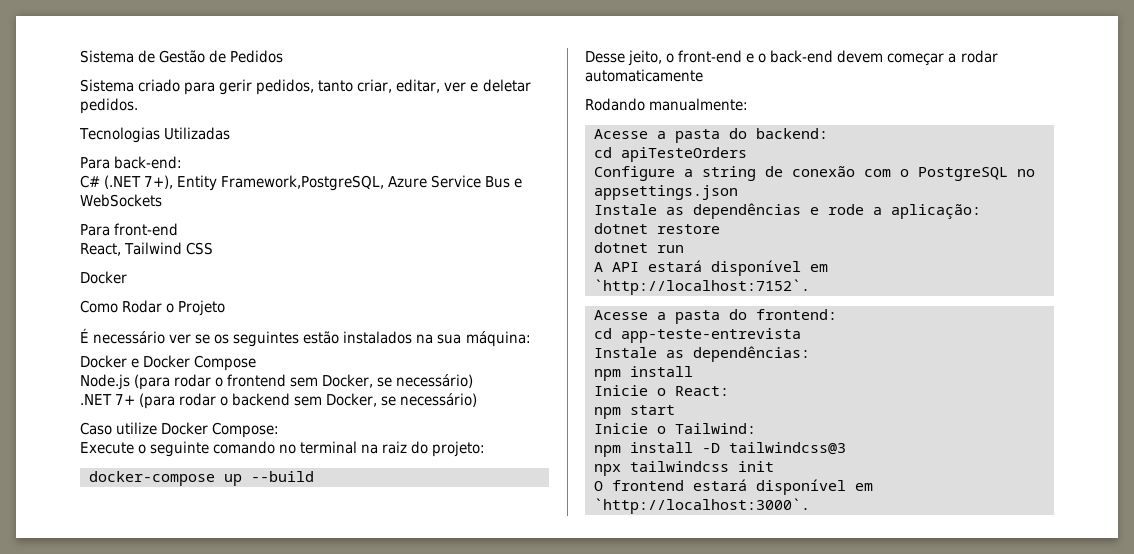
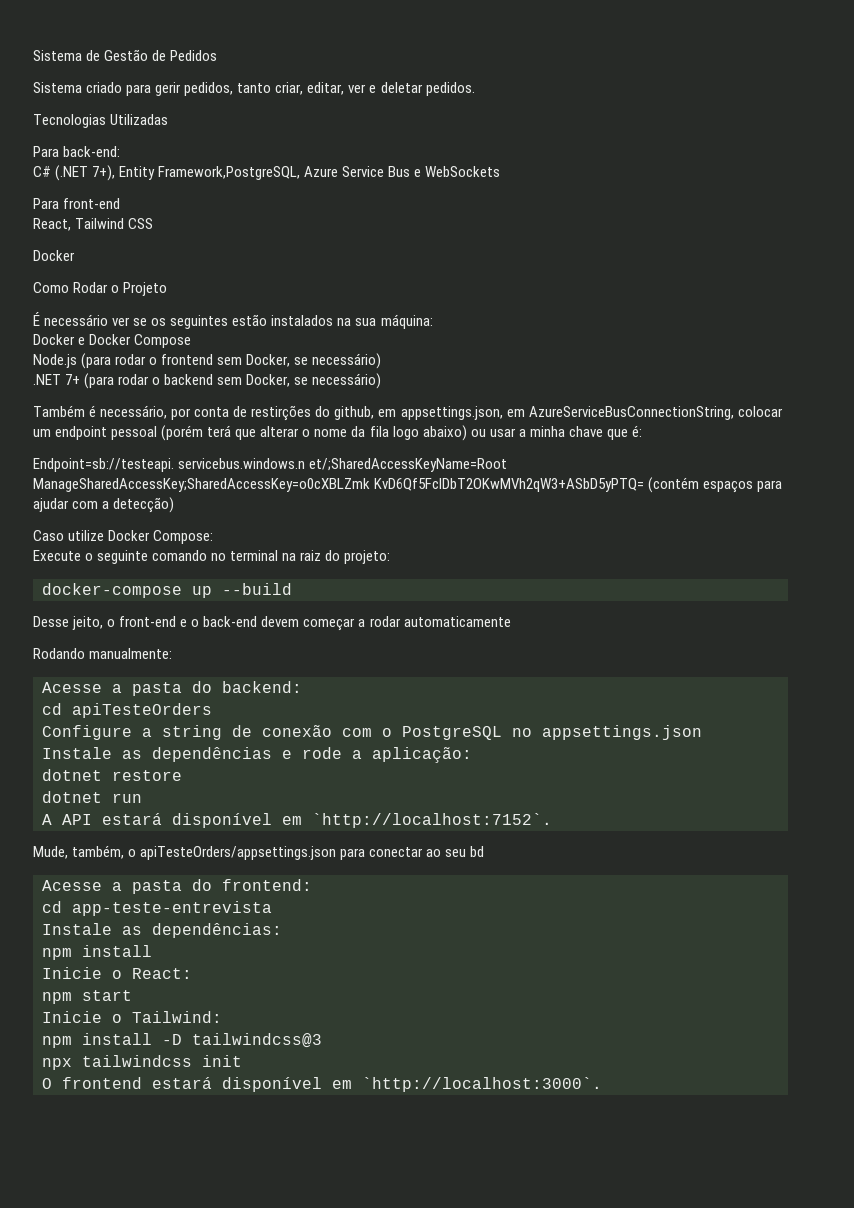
+ Também é necessário, por conta de restirções do github, em appsettings.json, em AzureServiceBusConnectionString, colocar um endpoint pessoal (porém terá que alterar o nome da fila logo abaixo) ou usar a minha chave que é:
+ Endpoint=sb://testeapi. servicebus.windows.n et/;SharedAccessKeyName=Root ManageSharedAccessKey;SharedAccessKey=o0cXBLZmk KvD6Qf5FcIDbT2OKwMVh2qW3+ASbD5yPTQ= (contém espaços para ajudar com a detecção)
+ Mude, também, o apiTesteOrders/appsettings.json para conectar ao seu bd

